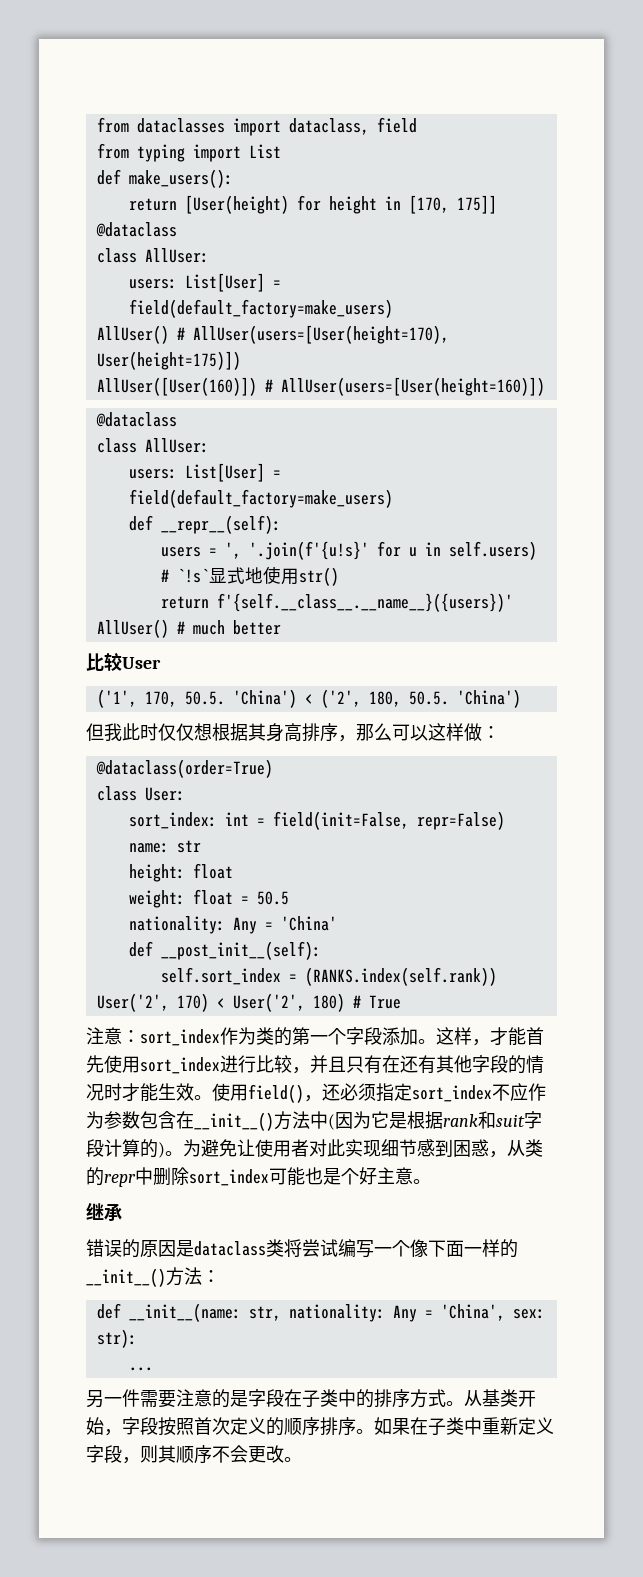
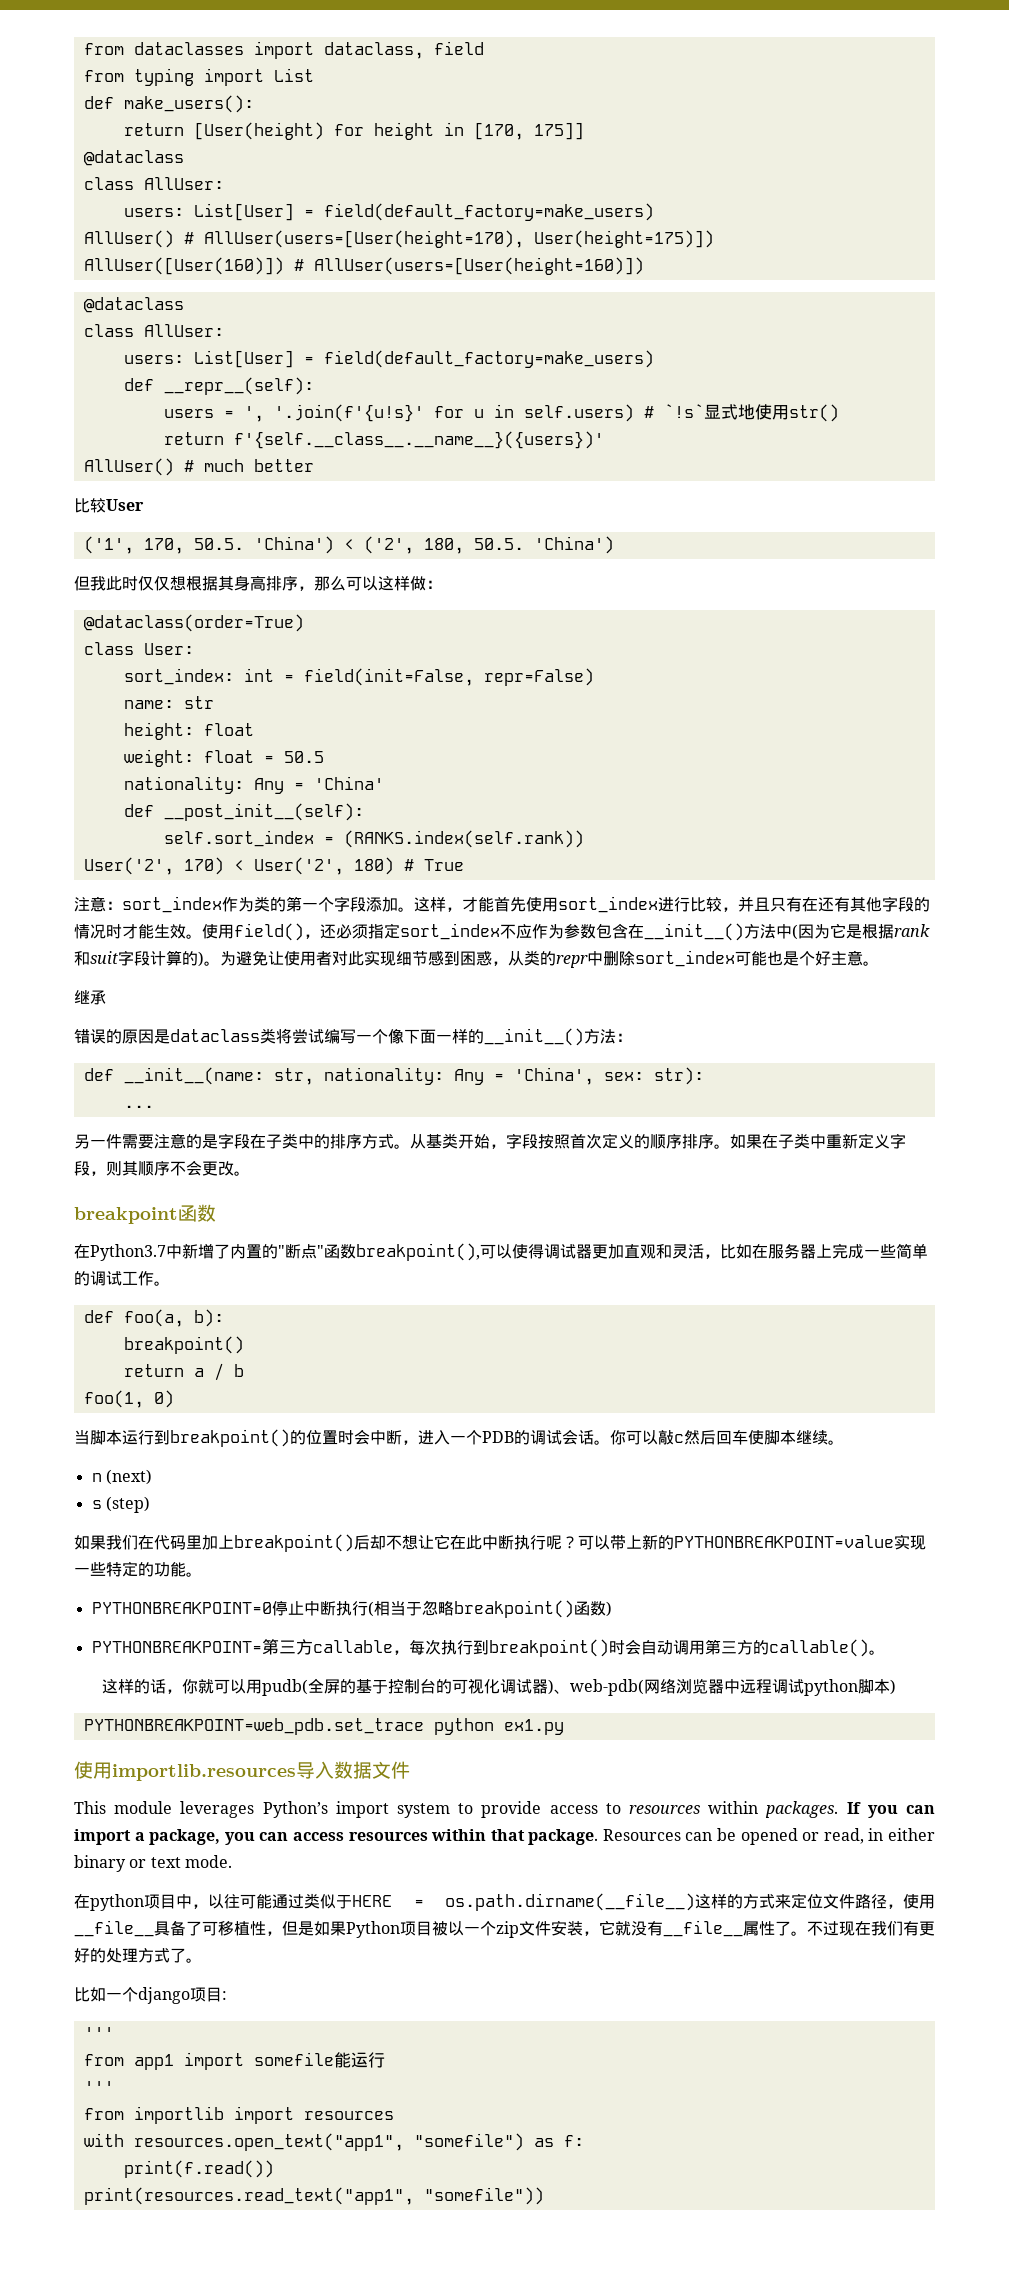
+ breakpoint函数
+ 在Python3.7中新增了内置的"断点"函数breakpoint(),可以使得调试器更加直观和灵活，比如在服务器上完成一些简单的调试工作。
+ def foo(a, b):
+ breakpoint()
+ return a / b
+ foo(1, 0)
+ 当脚本运行到breakpoint()的位置时会中断，进入一个PDB的调试会话。你可以敲c然后回车使脚本继续。
+ n (next)
+ s (step)
+ 如果我们在代码里加上breakpoint()后却不想让它在此中断执行呢？可以带上新的PYTHONBREAKPOINT=value实现一些特定的功能。
+ PYTHONBREAKPOINT=0停止中断执行(相当于忽略breakpoint()函数)
+ PYTHONBREAKPOINT=第三方callable，每次执行到breakpoint()时会自动调用第三方的callable()。
+ 这样的话，你就可以用pudb(全屏的基于控制台的可视化调试器)、web-pdb(网络浏览器中远程调试python脚本)
+ PYTHONBREAKPOINT=web_pdb.set_trace python ex1.py
+ 使用importlib.resources导入数据文件
+ This module leverages Python’s import system to provide access to resources within packages. If you can import a package, you can access resources within that package. Resources can be opened or read, in either binary or text mode.
+ 在python项目中，以往可能通过类似于HERE = os.path.dirname(__file__)这样的方式来定位文件路径，使用__file__具备了可移植性，但是如果Python项目被以一个zip文件安装，它就没有__file__属性了。不过现在我们有更好的处理方式了。
+ 比如一个django项目:
+ '''
+ from app1 import somefile能运行
+ '''
+ from importlib import resources
+ with resources.open_text("app1", "somefile") as f:
+ print(f.read())
+ print(resources.read_text("app1", "somefile"))

